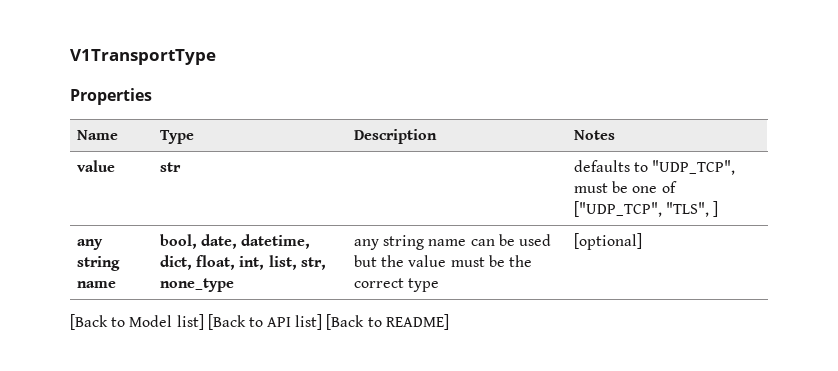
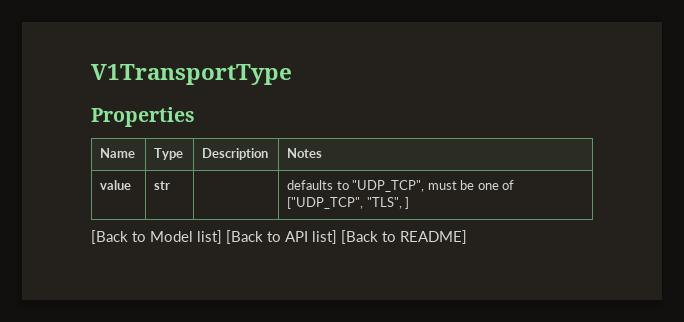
- any string name | bool, date, datetime, dict, float, int, list, str, none_type | any string name can be used but the value must be the correct type | [optional]

